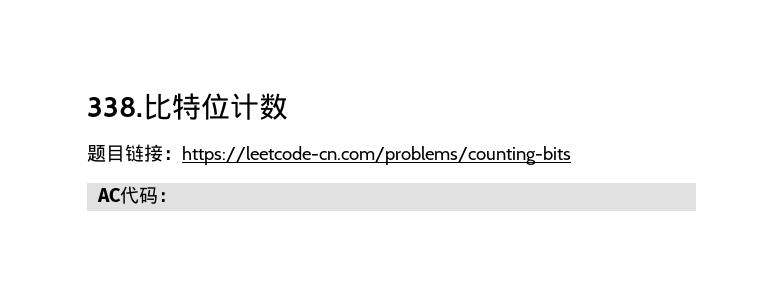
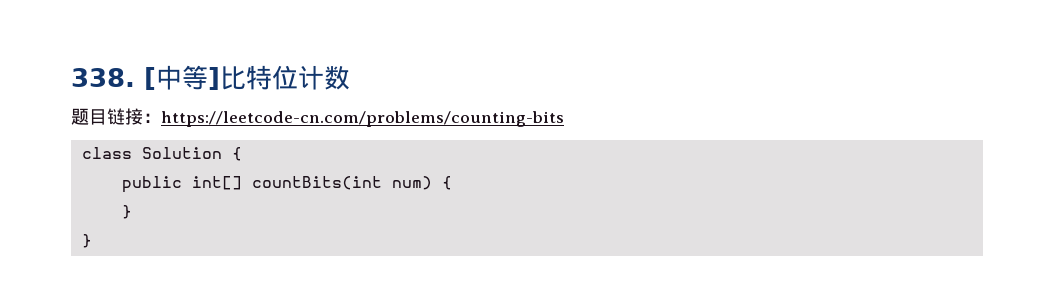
- 338.比特位计数
+ 338. [中等]比特位计数
- AC代码：
+ class Solution {
+ public int[] countBits(int num) {
+ }
+ }

